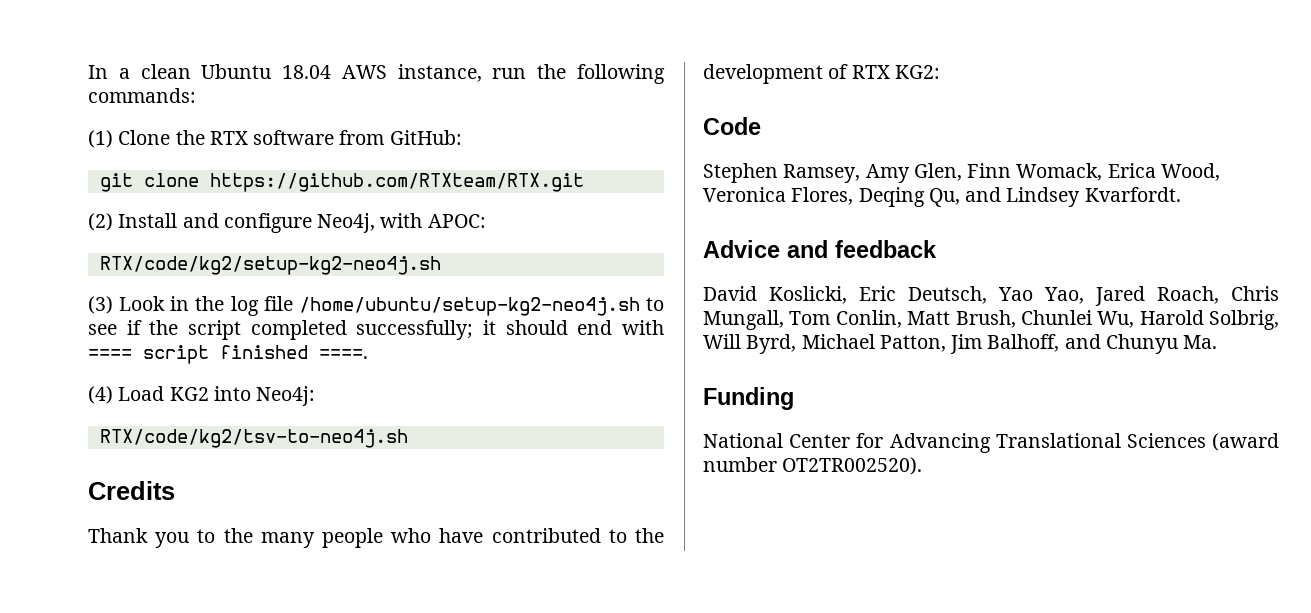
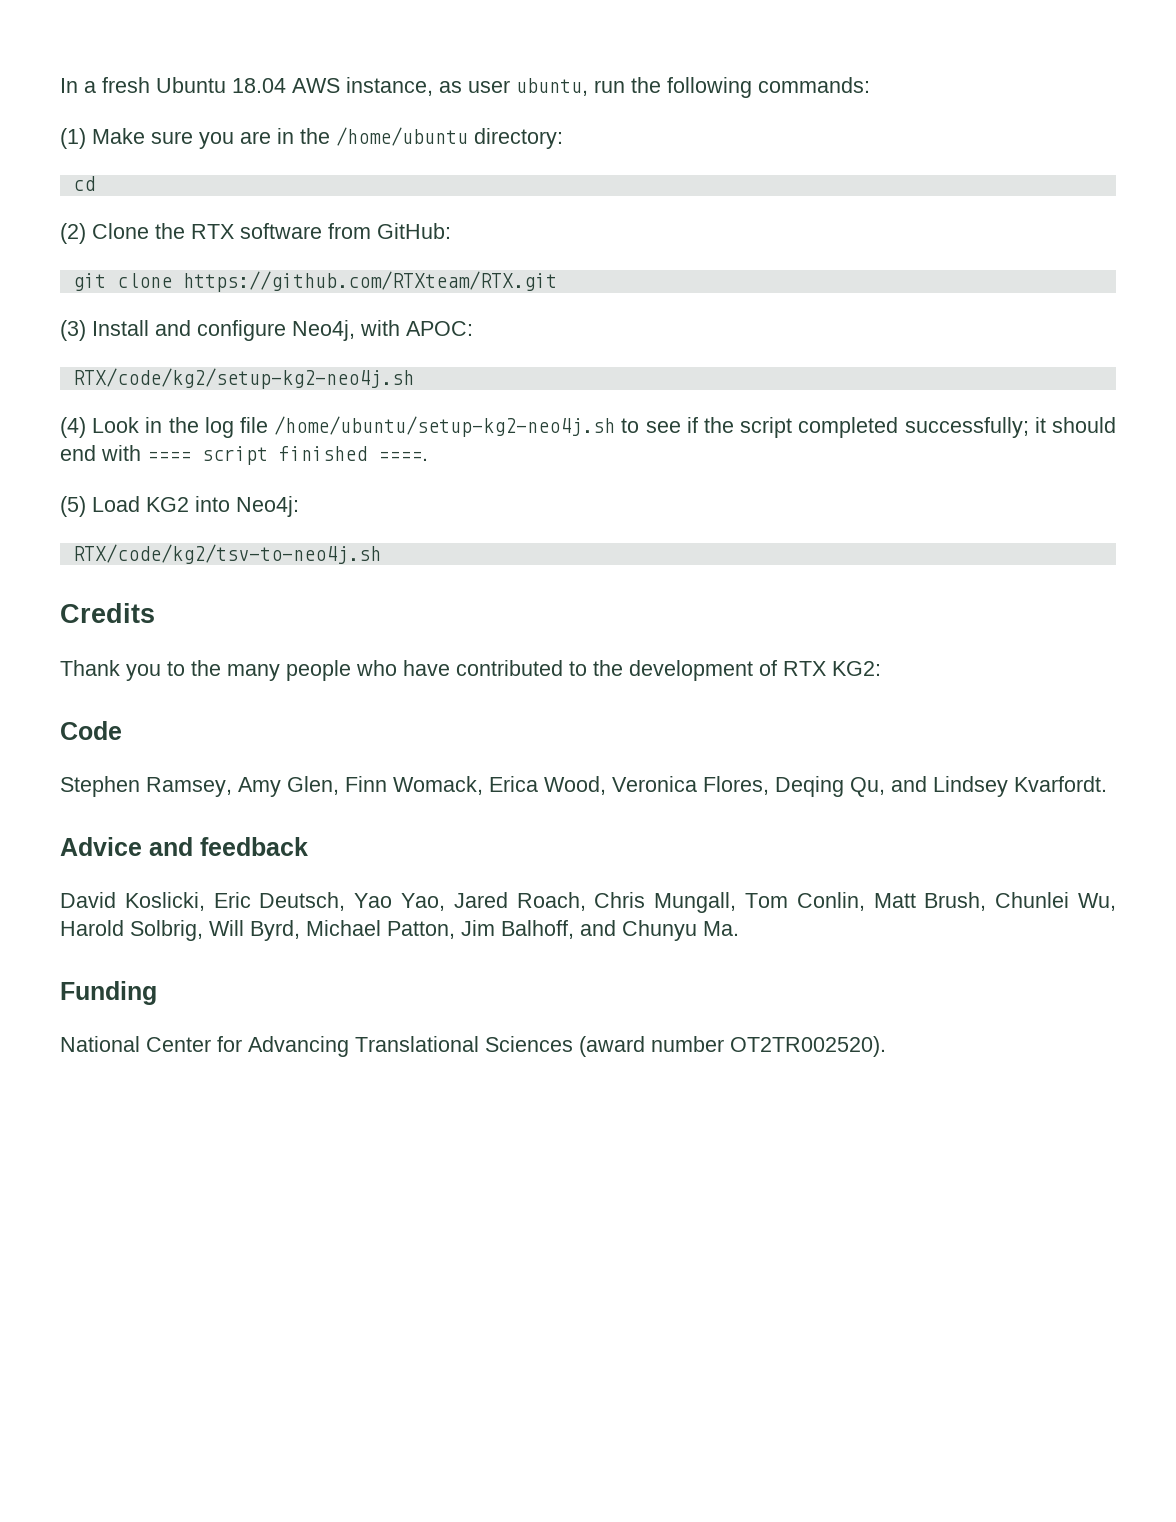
- In a clean Ubuntu 18.04 AWS instance, run the following commands:
+ In a fresh Ubuntu 18.04 AWS instance, as user ubuntu, run the following commands:
- (1) Clone the RTX software from GitHub:
+ (1) Make sure you are in the /home/ubuntu directory:
+ cd
+ (2) Clone the RTX software from GitHub:
- (2) Install and configure Neo4j, with APOC:
+ (3) Install and configure Neo4j, with APOC:
- (3) Look in the log file /home/ubuntu/setup-kg2-neo4j.sh to see if the script completed successfully; it should end with ==== script finished ====.
+ (4) Look in the log file /home/ubuntu/setup-kg2-neo4j.sh to see if the script completed successfully; it should end with ==== script finished ====.
- (4) Load KG2 into Neo4j:
+ (5) Load KG2 into Neo4j:

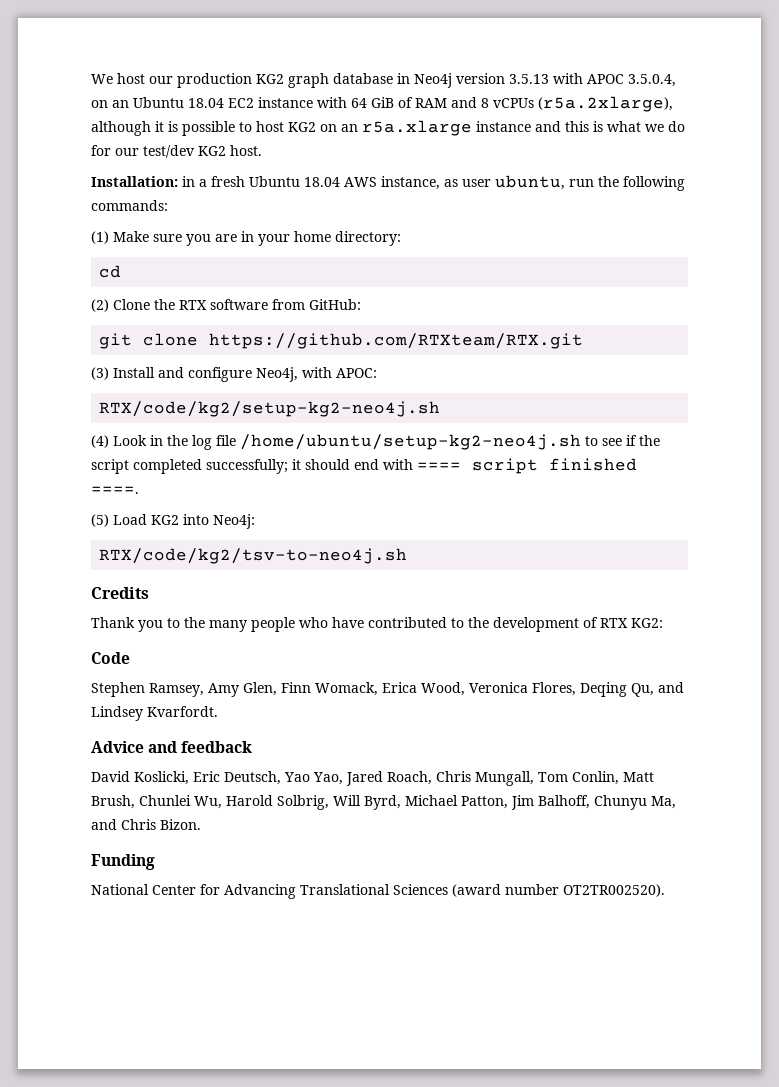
- In a fresh Ubuntu 18.04 AWS instance, as user ubuntu, run the following commands:
+ We host our production KG2 graph database in Neo4j version 3.5.13 with APOC 3.5.0.4, on an Ubuntu 18.04 EC2 instance with 64 GiB of RAM and 8 vCPUs (r5a.2xlarge), although it is possible to host KG2 on an r5a.xlarge instance and this is what we do for our test/dev KG2 host.
+ Installation: in a fresh Ubuntu 18.04 AWS instance, as user ubuntu, run the following commands:
- (1) Make sure you are in the /home/ubuntu directory:
+ (1) Make sure you are in your home directory:
- David Koslicki, Eric Deutsch, Yao Yao, Jared Roach, Chris Mungall, Tom Conlin, Matt Brush, Chunlei Wu, Harold Solbrig, Will Byrd, Michael Patton, Jim Balhoff, and Chunyu Ma.
+ David Koslicki, Eric Deutsch, Yao Yao, Jared Roach, Chris Mungall, Tom Conlin, Matt Brush, Chunlei Wu, Harold Solbrig, Will Byrd, Michael Patton, Jim Balhoff, Chunyu Ma, and Chris Bizon.

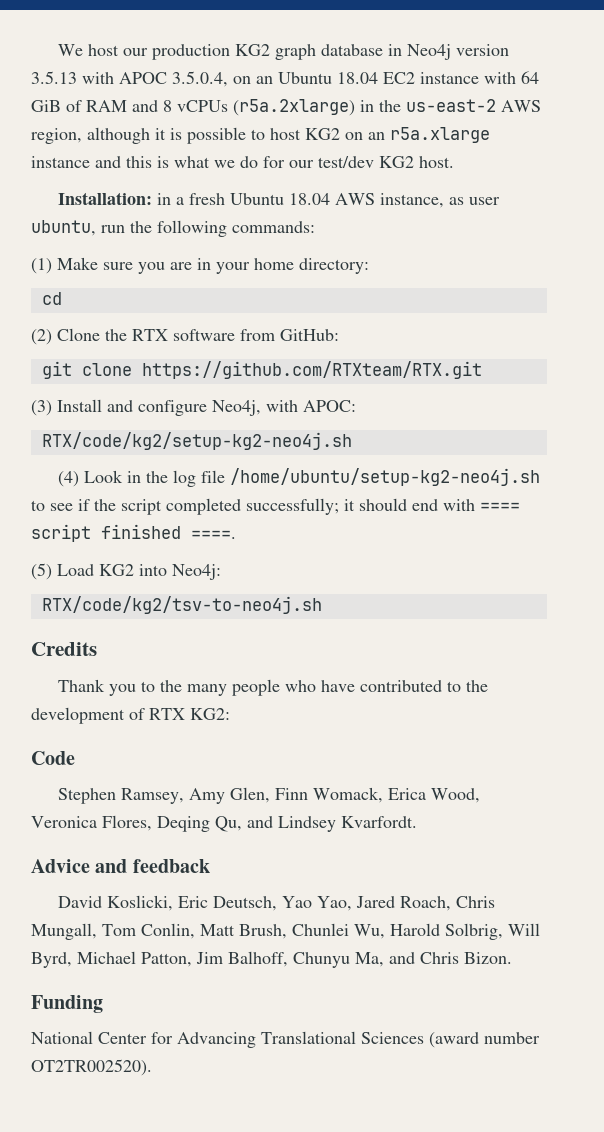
- We host our production KG2 graph database in Neo4j version 3.5.13 with APOC 3.5.0.4, on an Ubuntu 18.04 EC2 instance with 64 GiB of RAM and 8 vCPUs (r5a.2xlarge), although it is possible to host KG2 on an r5a.xlarge instance and this is what we do for our test/dev KG2 host.
+ We host our production KG2 graph database in Neo4j version 3.5.13 with APOC 3.5.0.4, on an Ubuntu 18.04 EC2 instance with 64 GiB of RAM and 8 vCPUs (r5a.2xlarge) in the us-east-2 AWS region, although it is possible to host KG2 on an r5a.xlarge instance and this is what we do for our test/dev KG2 host.

